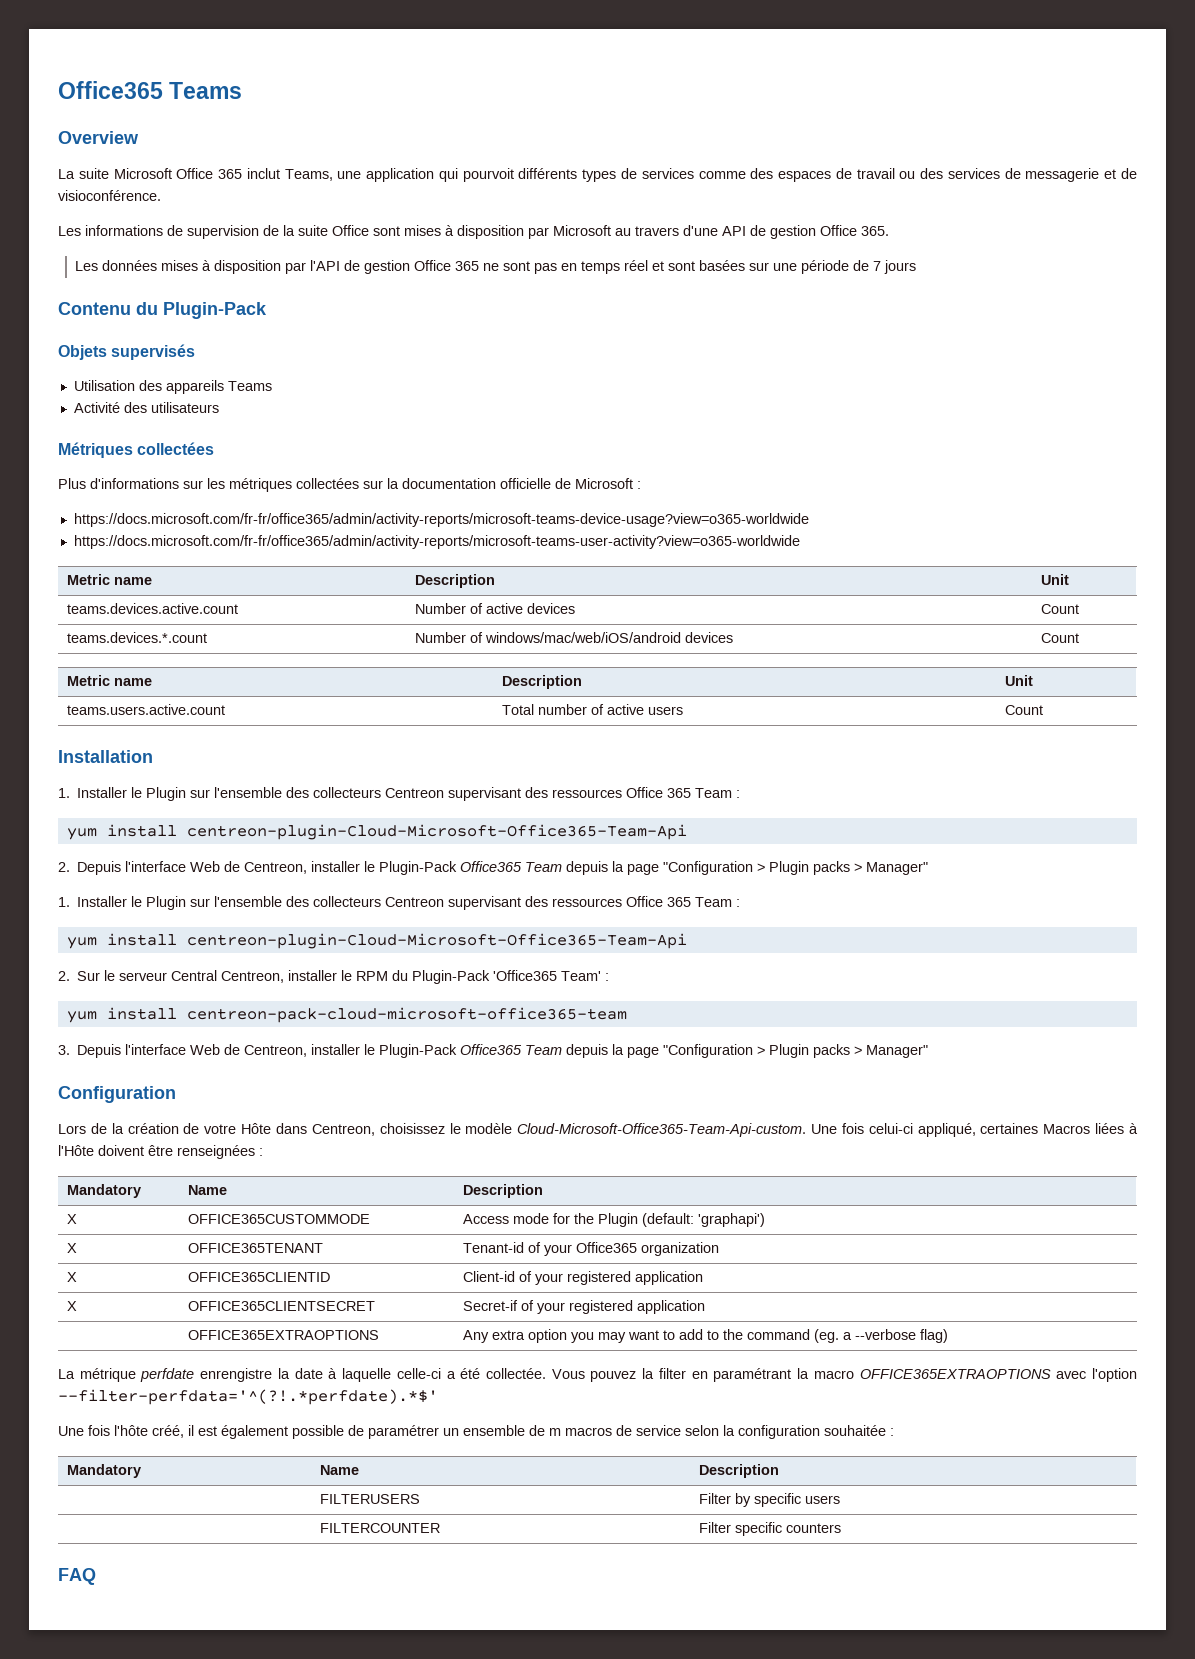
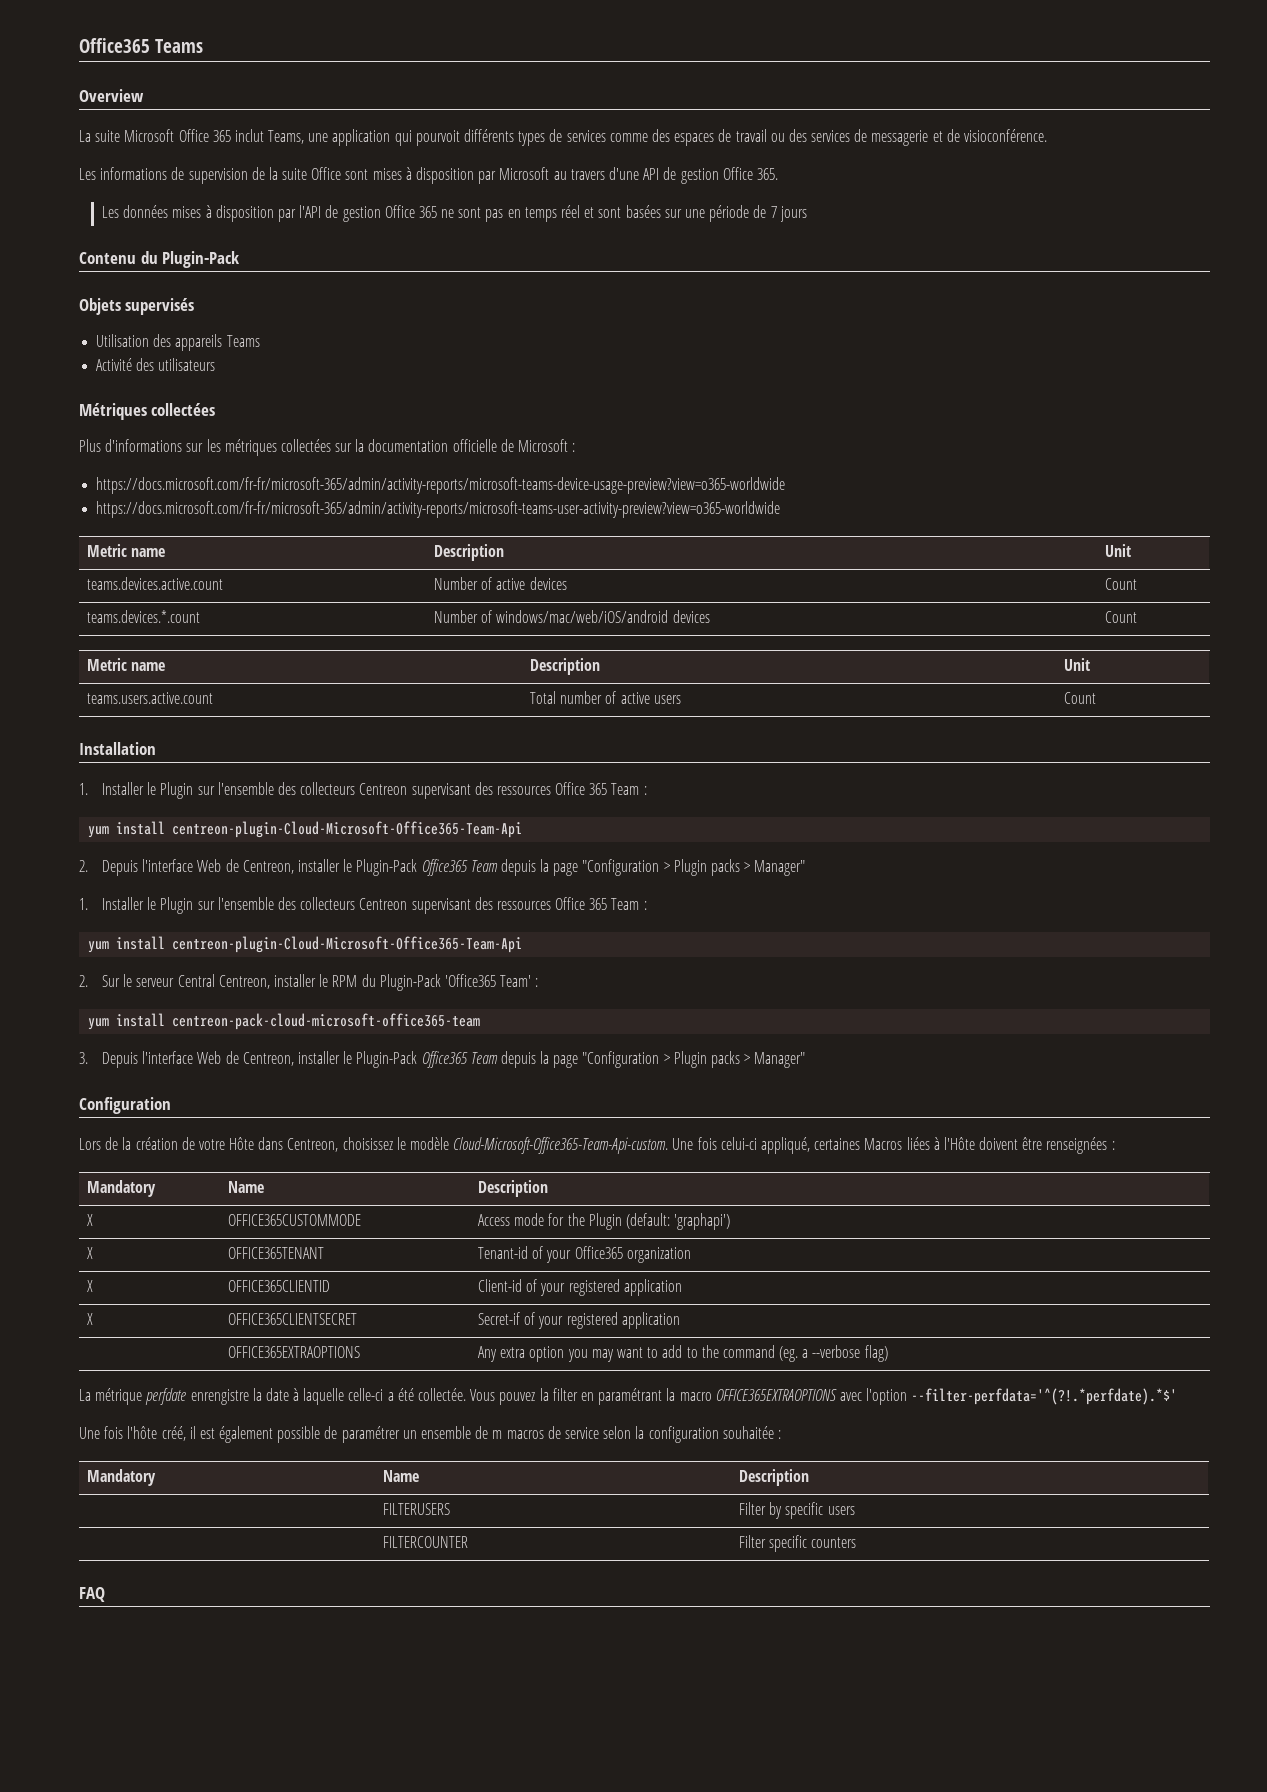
- https://docs.microsoft.com/fr-fr/office365/admin/activity-reports/microsoft-teams-device-usage?view=o365-worldwide
- https://docs.microsoft.com/fr-fr/office365/admin/activity-reports/microsoft-teams-user-activity?view=o365-worldwide
+ https://docs.microsoft.com/fr-fr/microsoft-365/admin/activity-reports/microsoft-teams-device-usage-preview?view=o365-worldwide
+ https://docs.microsoft.com/fr-fr/microsoft-365/admin/activity-reports/microsoft-teams-user-activity-preview?view=o365-worldwide

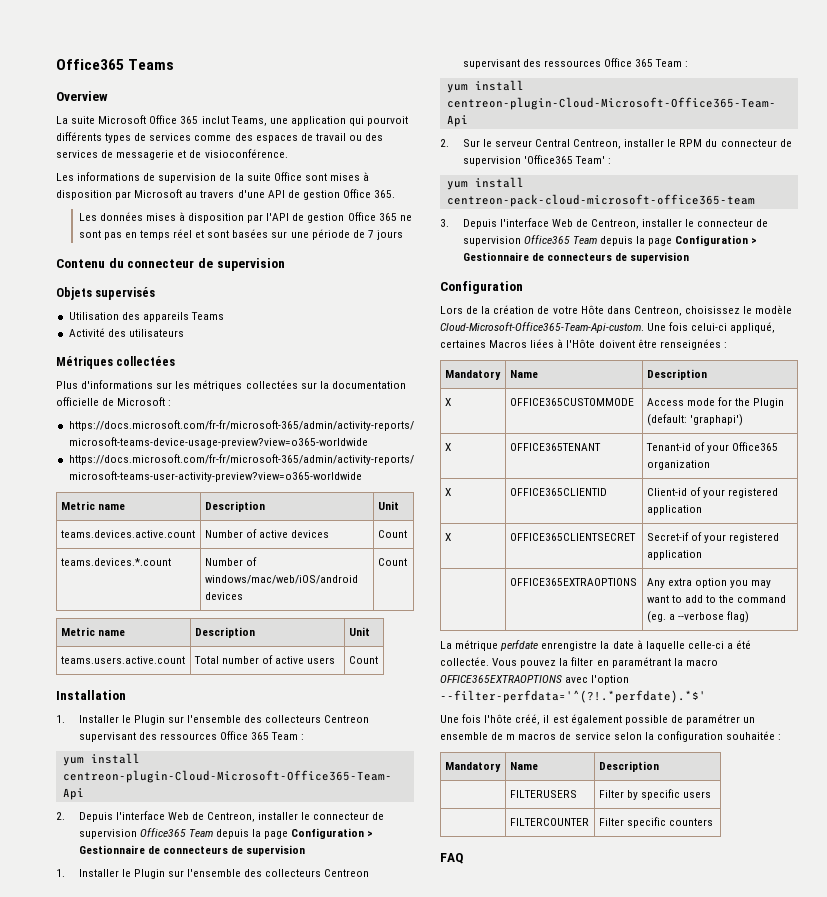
- Contenu du Plugin-Pack
+ Contenu du connecteur de supervision
- 2. Depuis l'interface Web de Centreon, installer le Plugin-Pack Office365 Team depuis la page "Configuration > Plugin packs > Manager"
+ 2. Depuis l'interface Web de Centreon, installer le connecteur de supervision Office365 Team depuis la page Configuration > Gestionnaire de connecteurs de supervision
- 2. Sur le serveur Central Centreon, installer le RPM du Plugin-Pack 'Office365 Team' :
+ 2. Sur le serveur Central Centreon, installer le RPM du connecteur de supervision 'Office365 Team' :
- 3. Depuis l'interface Web de Centreon, installer le Plugin-Pack Office365 Team depuis la page "Configuration > Plugin packs > Manager"
+ 3. Depuis l'interface Web de Centreon, installer le connecteur de supervision Office365 Team depuis la page Configuration > Gestionnaire de connecteurs de supervision

